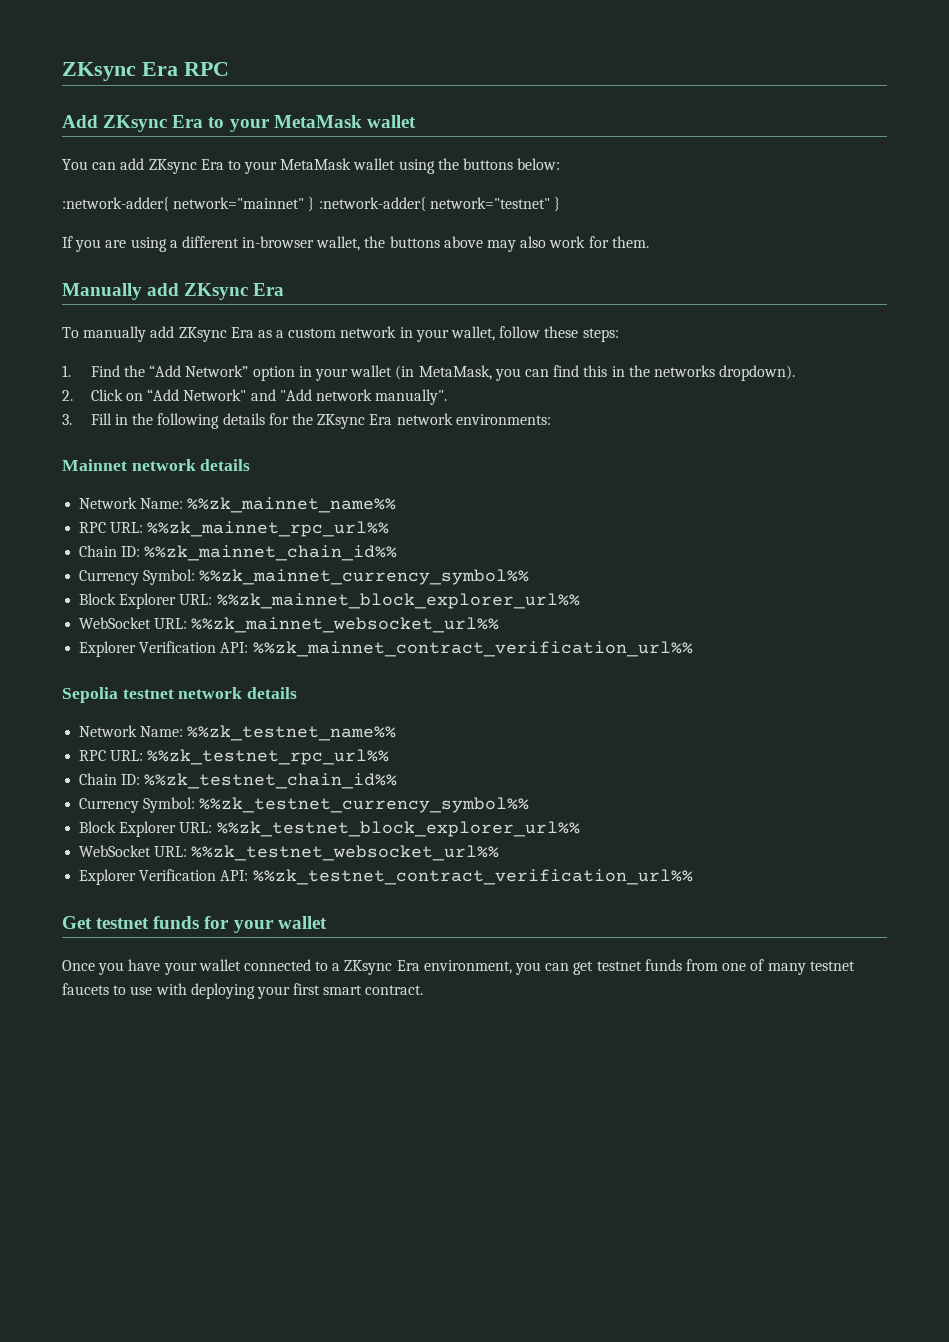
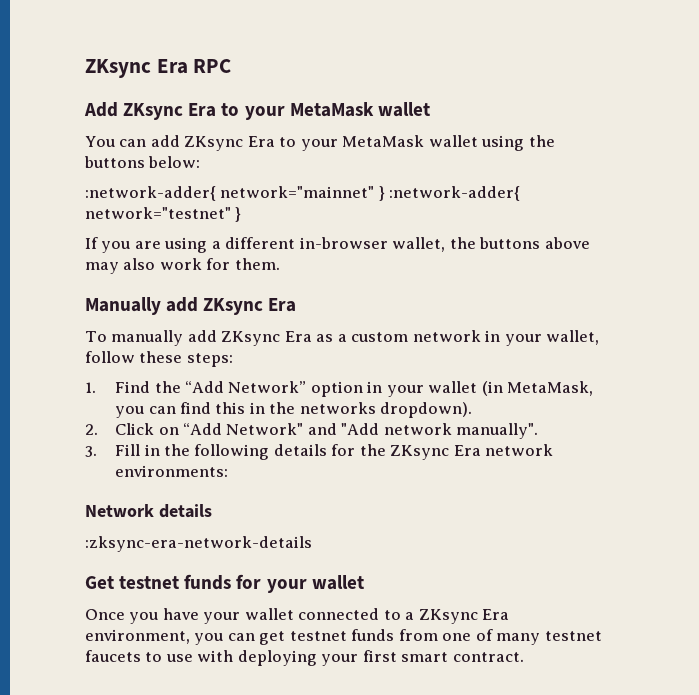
- Mainnet network details
- Network Name: %%zk_mainnet_name%%
- RPC URL: %%zk_mainnet_rpc_url%%
- Chain ID: %%zk_mainnet_chain_id%%
- Currency Symbol: %%zk_mainnet_currency_symbol%%
- Block Explorer URL: %%zk_mainnet_block_explorer_url%%
- WebSocket URL: %%zk_mainnet_websocket_url%%
- Explorer Verification API: %%zk_mainnet_contract_verification_url%%
- Sepolia testnet network details
- Network Name: %%zk_testnet_name%%
- RPC URL: %%zk_testnet_rpc_url%%
- Chain ID: %%zk_testnet_chain_id%%
- Currency Symbol: %%zk_testnet_currency_symbol%%
- Block Explorer URL: %%zk_testnet_block_explorer_url%%
- WebSocket URL: %%zk_testnet_websocket_url%%
- Explorer Verification API: %%zk_testnet_contract_verification_url%%
+ Network details
+ :zksync-era-network-details

